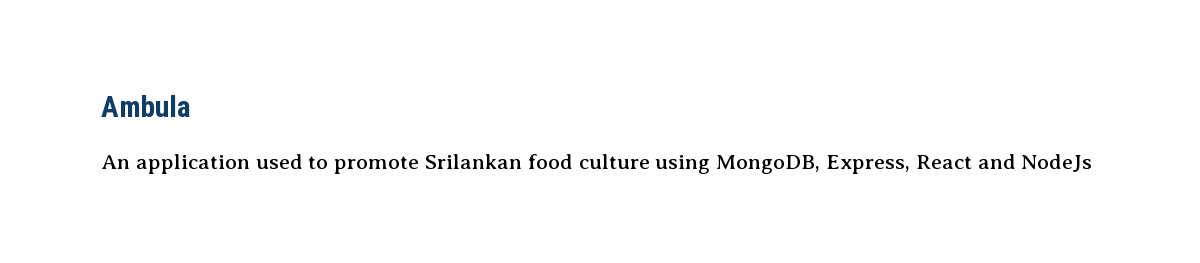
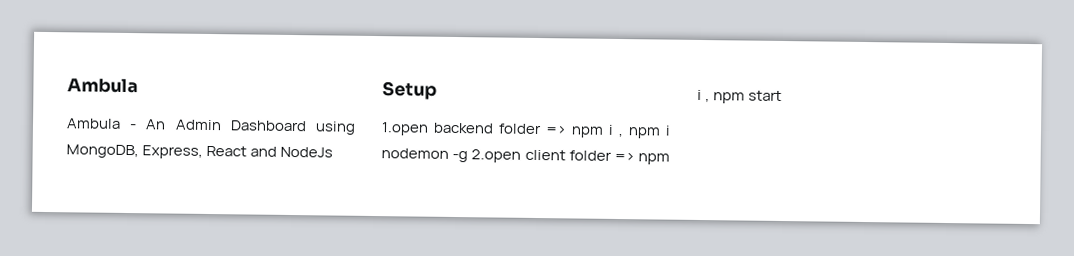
- An application used to promote Srilankan food culture using MongoDB, Express, React and NodeJs
+ Ambula - An Admin Dashboard using MongoDB, Express, React and NodeJs
+ Setup
+ 1.open backend folder => npm i , npm i nodemon -g 2.open client folder => npm i , npm start

